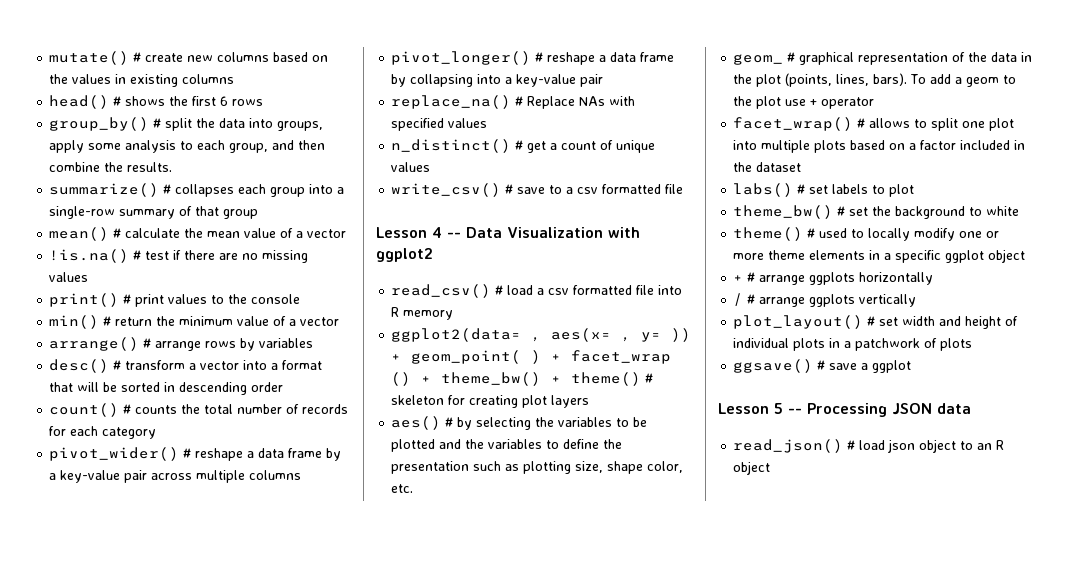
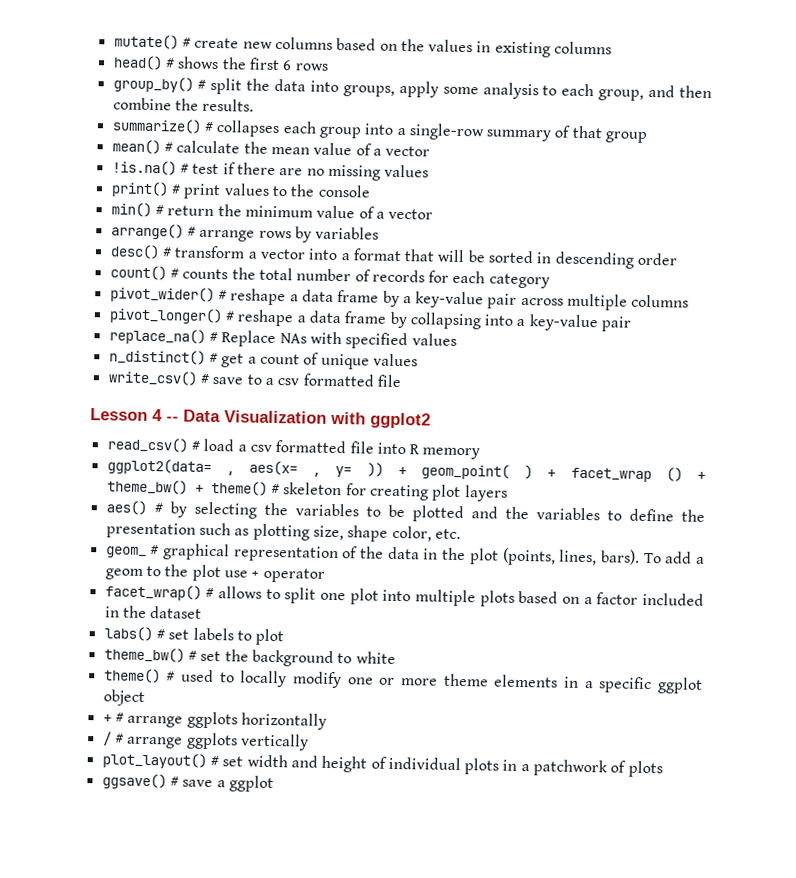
- Lesson 5 -- Processing JSON data
- read_json() # load json object to an R object

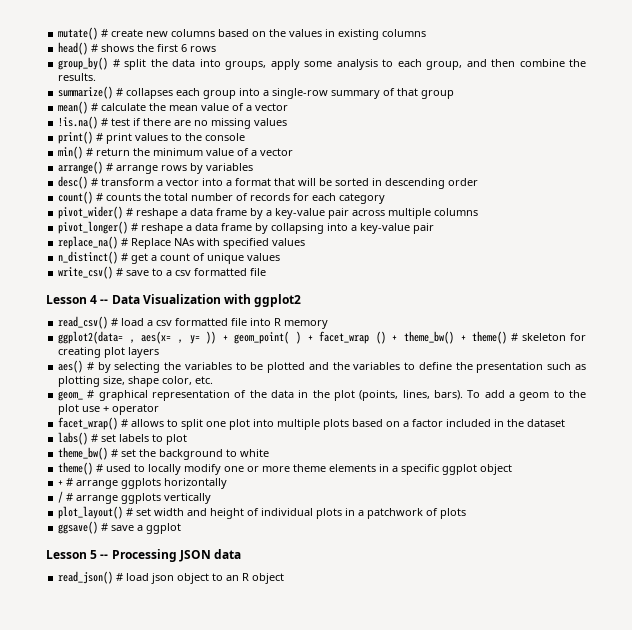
+ Lesson 5 -- Processing JSON data
+ read_json() # load json object to an R object

